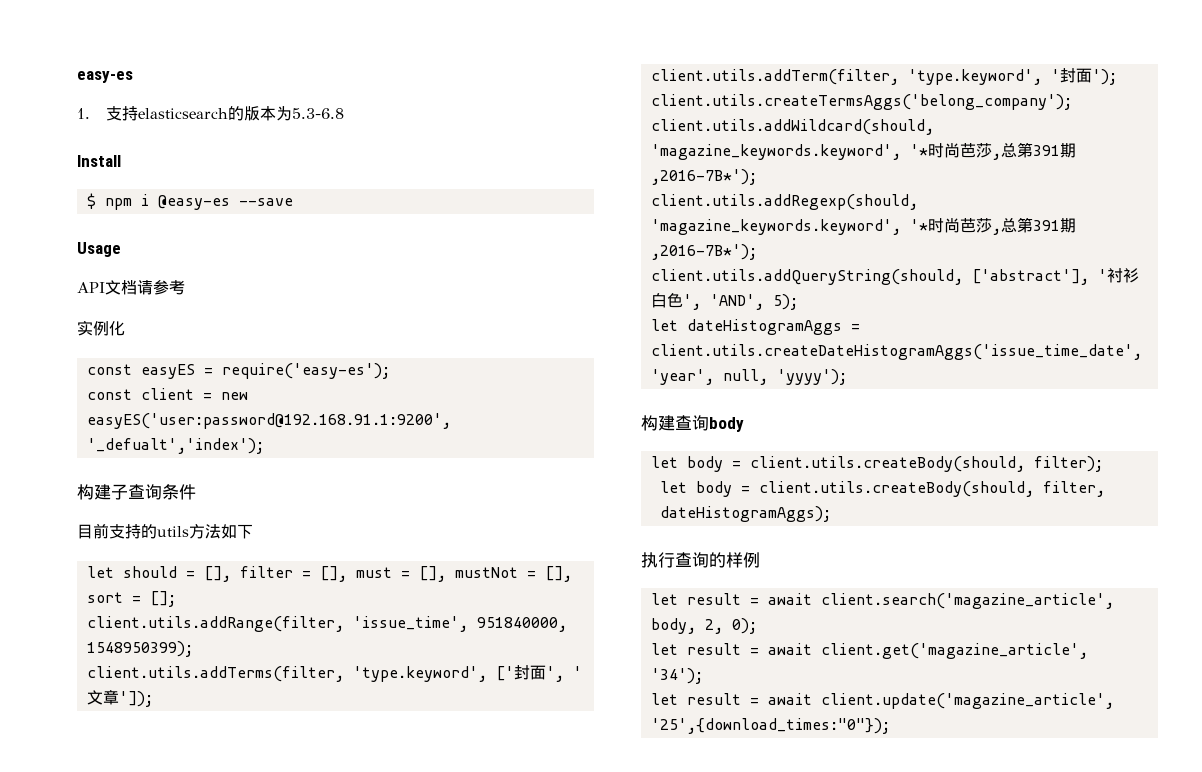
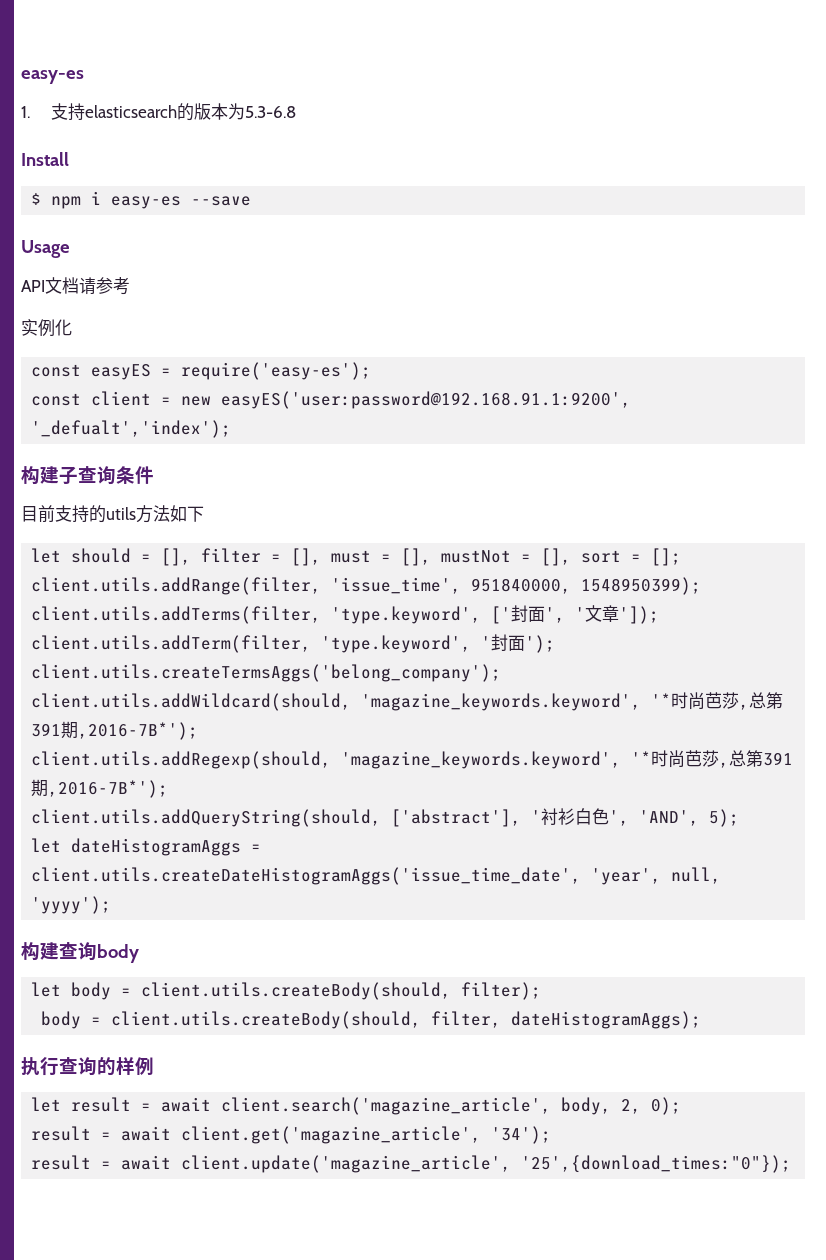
- $ npm i @easy-es --save
+ $ npm i easy-es --save
- let body = client.utils.createBody(should, filter, dateHistogramAggs);
+ body = client.utils.createBody(should, filter, dateHistogramAggs);
- let result = await client.get('magazine_article', '34');
+ result = await client.get('magazine_article', '34');
- let result = await client.update('magazine_article', '25',{download_times:"0"});
+ result = await client.update('magazine_article', '25',{download_times:"0"});

